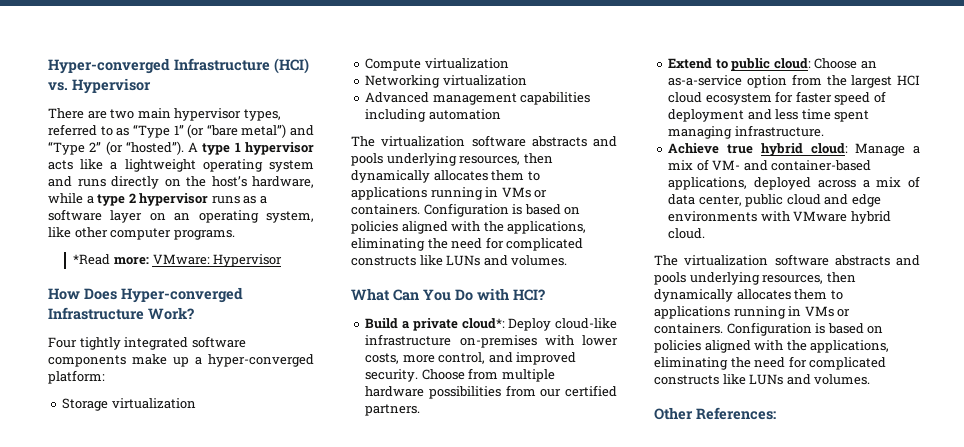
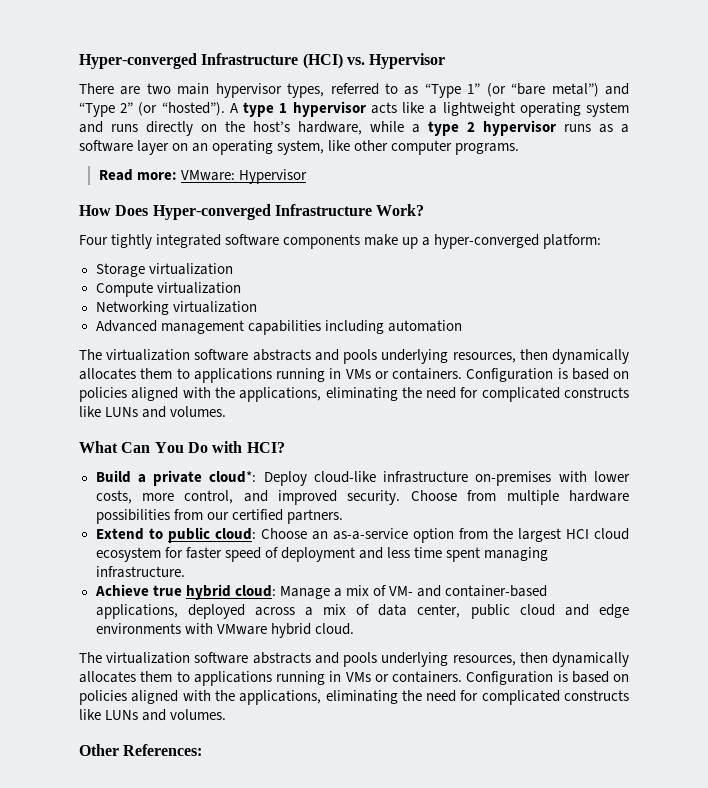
- *Read more: VMware: Hypervisor
+ Read more: VMware: Hypervisor

